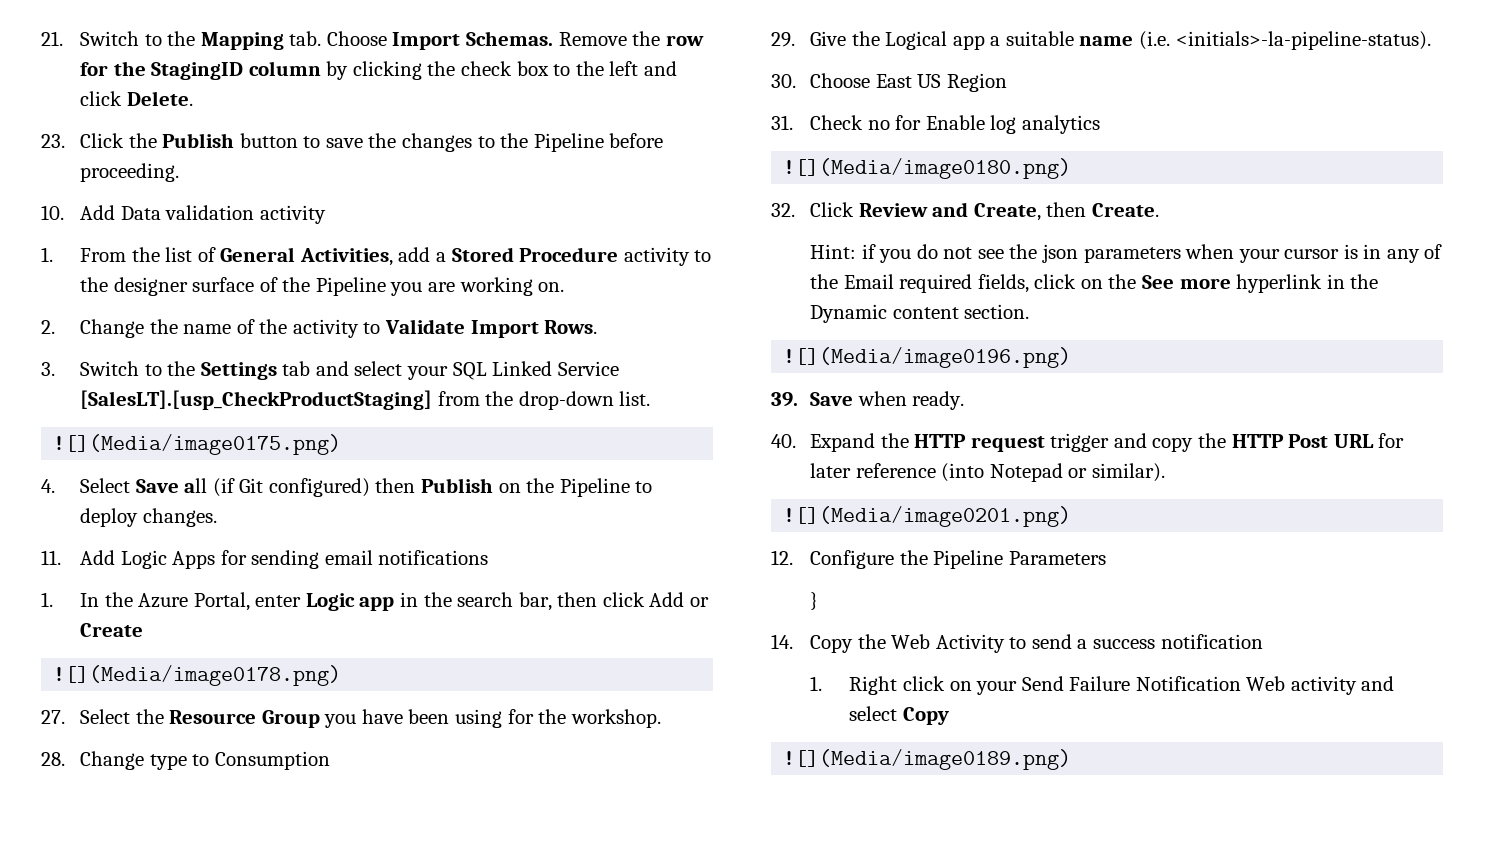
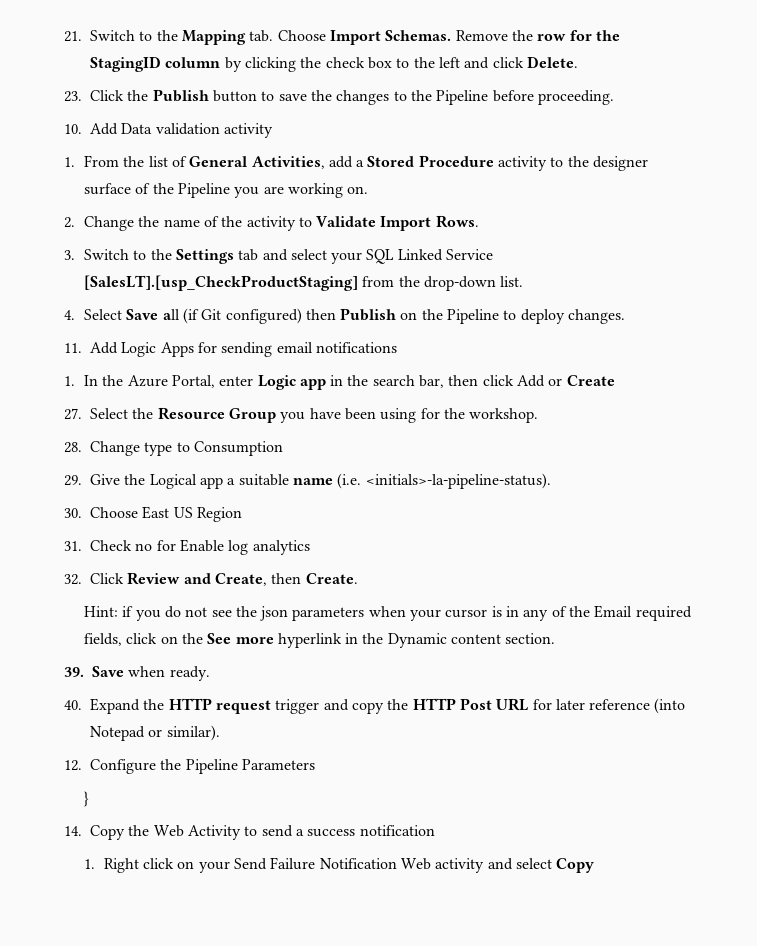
- ![](Media/image0175.png)
- ![](Media/image0178.png)
- ![](Media/image0180.png)
- ![](Media/image0196.png)
- ![](Media/image0201.png)
- ![](Media/image0189.png)

